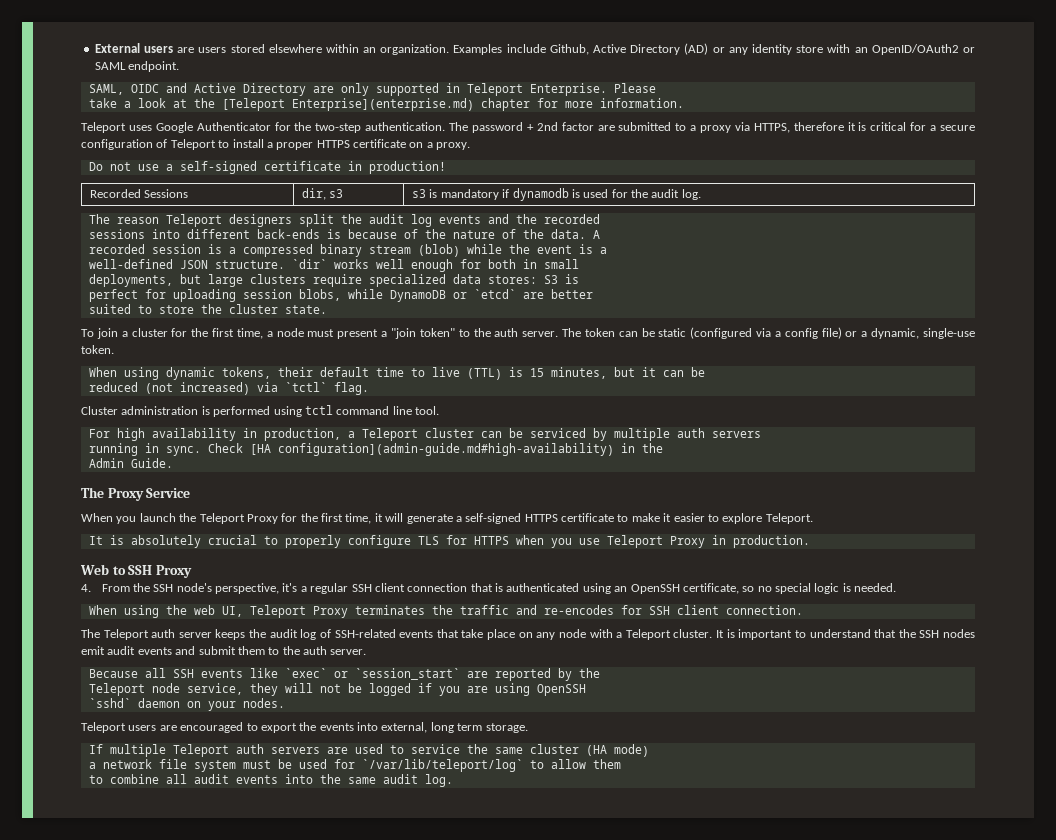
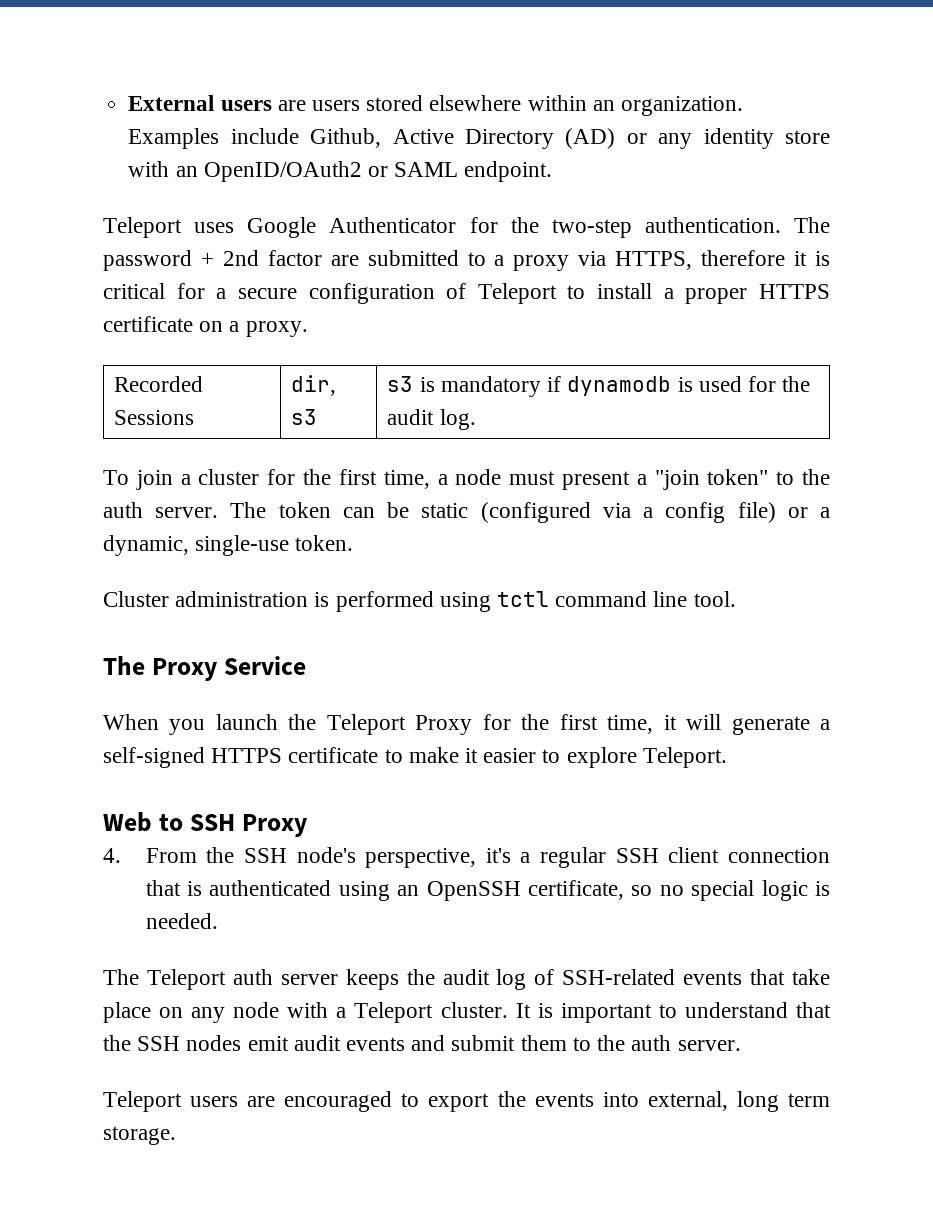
- SAML, OIDC and Active Directory are only supported in Teleport Enterprise. Please
- take a look at the [Teleport Enterprise](enterprise.md) chapter for more information.
- Do not use a self-signed certificate in production!
- The reason Teleport designers split the audit log events and the recorded
- sessions into different back-ends is because of the nature of the data. A
- recorded session is a compressed binary stream (blob) while the event is a
- well-defined JSON structure. `dir` works well enough for both in small
- deployments, but large clusters require specialized data stores: S3 is
- perfect for uploading session blobs, while DynamoDB or `etcd` are better
- suited to store the cluster state.
- When using dynamic tokens, their default time to live (TTL) is 15 minutes, but it can be
- reduced (not increased) via `tctl` flag.
- For high availability in production, a Teleport cluster can be serviced by multiple auth servers
- running in sync. Check [HA configuration](admin-guide.md#high-availability) in the
- Admin Guide.
- It is absolutely crucial to properly configure TLS for HTTPS when you use Teleport Proxy in production.
- When using the web UI, Teleport Proxy terminates the traffic and re-encodes for SSH client connection.
- Because all SSH events like `exec` or `session_start` are reported by the
- Teleport node service, they will not be logged if you are using OpenSSH
- `sshd` daemon on your nodes.
- If multiple Teleport auth servers are used to service the same cluster (HA mode)
- a network file system must be used for `/var/lib/teleport/log` to allow them
- to combine all audit events into the same audit log.

